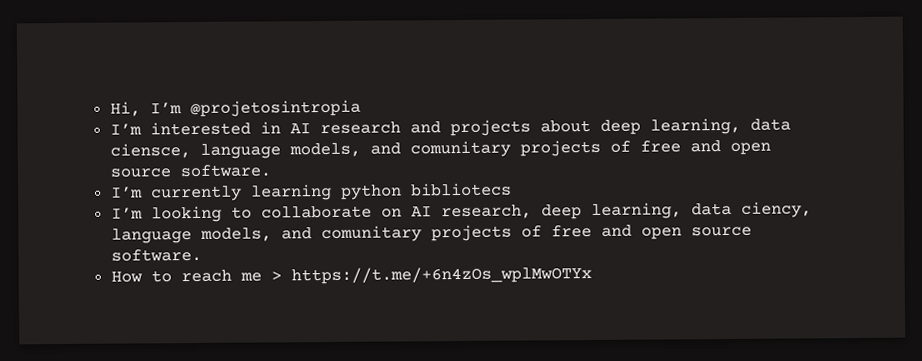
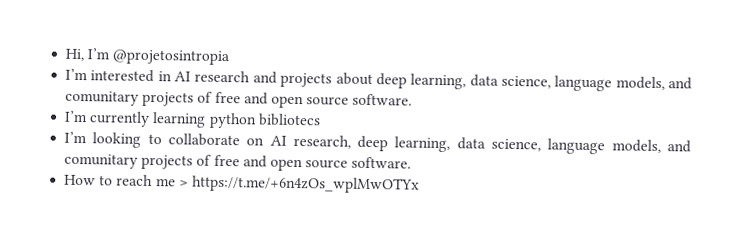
- I’m interested in AI research and projects about deep learning, data ciensce, language models, and comunitary projects of free and open source software.
+ I’m interested in AI research and projects about deep learning, data science, language models, and comunitary projects of free and open source software.
- I’m looking to collaborate on AI research, deep learning, data ciency, language models, and comunitary projects of free and open source software.
+ I’m looking to collaborate on AI research, deep learning, data science, language models, and comunitary projects of free and open source software.

